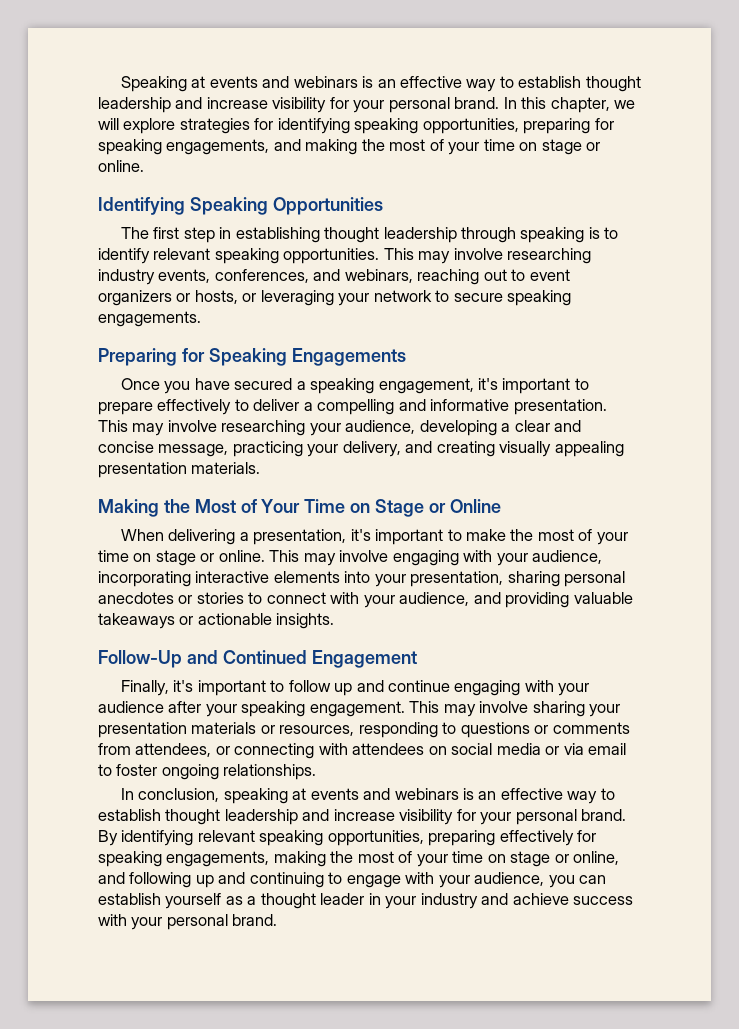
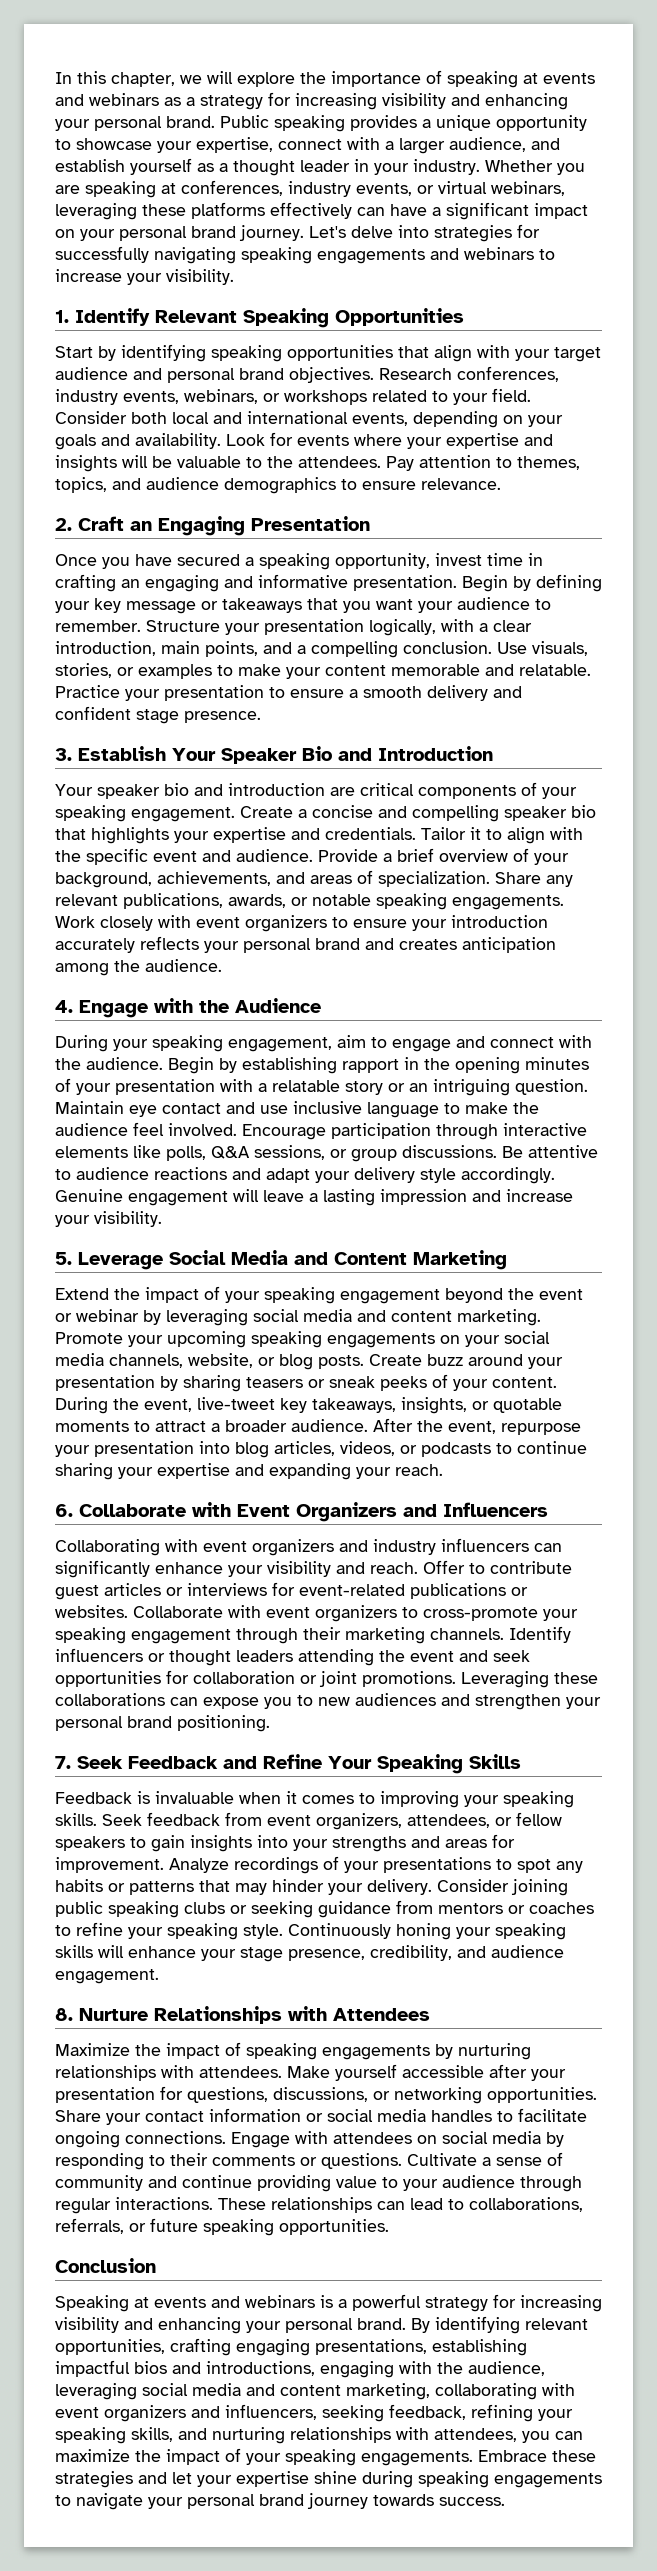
- Speaking at events and webinars is an effective way to establish thought leadership and increase visibility for your personal brand. In this chapter, we will explore strategies for identifying speaking opportunities, preparing for speaking engagements, and making the most of your time on stage or online.
- Identifying Speaking Opportunities
- The first step in establishing thought leadership through speaking is to identify relevant speaking opportunities. This may involve researching industry events, conferences, and webinars, reaching out to event organizers or hosts, or leveraging your network to secure speaking engagements.
- Preparing for Speaking Engagements
- Once you have secured a speaking engagement, it's important to prepare effectively to deliver a compelling and informative presentation. This may involve researching your audience, developing a clear and concise message, practicing your delivery, and creating visually appealing presentation materials.
- Making the Most of Your Time on Stage or Online
- When delivering a presentation, it's important to make the most of your time on stage or online. This may involve engaging with your audience, incorporating interactive elements into your presentation, sharing personal anecdotes or stories to connect with your audience, and providing valuable takeaways or actionable insights.
- Follow-Up and Continued Engagement
- Finally, it's important to follow up and continue engaging with your audience after your speaking engagement. This may involve sharing your presentation materials or resources, responding to questions or comments from attendees, or connecting with attendees on social media or via email to foster ongoing relationships.
- In conclusion, speaking at events and webinars is an effective way to establish thought leadership and increase visibility for your personal brand. By identifying relevant speaking opportunities, preparing effectively for speaking engagements, making the most of your time on stage or online, and following up and continuing to engage with your audience, you can establish yourself as a thought leader in your industry and achieve success with your personal brand.
+ In this chapter, we will explore the importance of speaking at events and webinars as a strategy for increasing visibility and enhancing your personal brand. Public speaking provides a unique opportunity to showcase your expertise, connect with a larger audience, and establish yourself as a thought leader in your industry. Whether you are speaking at conferences, industry events, or virtual webinars, leveraging these platforms effectively can have a significant impact on your personal brand journey. Let's delve into strategies for successfully navigating speaking engagements and webinars to increase your visibility.
+ 1. Identify Relevant Speaking Opportunities
+ Start by identifying speaking opportunities that align with your target audience and personal brand objectives. Research conferences, industry events, webinars, or workshops related to your field. Consider both local and international events, depending on your goals and availability. Look for events where your expertise and insights will be valuable to the attendees. Pay attention to themes, topics, and audience demographics to ensure relevance.
+ 2. Craft an Engaging Presentation
+ Once you have secured a speaking opportunity, invest time in crafting an engaging and informative presentation. Begin by defining your key message or takeaways that you want your audience to remember. Structure your presentation logically, with a clear introduction, main points, and a compelling conclusion. Use visuals, stories, or examples to make your content memorable and relatable. Practice your presentation to ensure a smooth delivery and confident stage presence.
+ 3. Establish Your Speaker Bio and Introduction
+ Your speaker bio and introduction are critical components of your speaking engagement. Create a concise and compelling speaker bio that highlights your expertise and credentials. Tailor it to align with the specific event and audience. Provide a brief overview of your background, achievements, and areas of specialization. Share any relevant publications, awards, or notable speaking engagements. Work closely with event organizers to ensure your introduction accurately reflects your personal brand and creates anticipation among the audience.
+ 4. Engage with the Audience
+ During your speaking engagement, aim to engage and connect with the audience. Begin by establishing rapport in the opening minutes of your presentation with a relatable story or an intriguing question. Maintain eye contact and use inclusive language to make the audience feel involved. Encourage participation through interactive elements like polls, Q&A sessions, or group discussions. Be attentive to audience reactions and adapt your delivery style accordingly. Genuine engagement will leave a lasting impression and increase your visibility.
+ 5. Leverage Social Media and Content Marketing
+ Extend the impact of your speaking engagement beyond the event or webinar by leveraging social media and content marketing. Promote your upcoming speaking engagements on your social media channels, website, or blog posts. Create buzz around your presentation by sharing teasers or sneak peeks of your content. During the event, live-tweet key takeaways, insights, or quotable moments to attract a broader audience. After the event, repurpose your presentation into blog articles, videos, or podcasts to continue sharing your expertise and expanding your reach.
+ 6. Collaborate with Event Organizers and Influencers
+ Collaborating with event organizers and industry influencers can significantly enhance your visibility and reach. Offer to contribute guest articles or interviews for event-related publications or websites. Collaborate with event organizers to cross-promote your speaking engagement through their marketing channels. Identify influencers or thought leaders attending the event and seek opportunities for collaboration or joint promotions. Leveraging these collaborations can expose you to new audiences and strengthen your personal brand positioning.
+ 7. Seek Feedback and Refine Your Speaking Skills
+ Feedback is invaluable when it comes to improving your speaking skills. Seek feedback from event organizers, attendees, or fellow speakers to gain insights into your strengths and areas for improvement. Analyze recordings of your presentations to spot any habits or patterns that may hinder your delivery. Consider joining public speaking clubs or seeking guidance from mentors or coaches to refine your speaking style. Continuously honing your speaking skills will enhance your stage presence, credibility, and audience engagement.
+ 8. Nurture Relationships with Attendees
+ Maximize the impact of speaking engagements by nurturing relationships with attendees. Make yourself accessible after your presentation for questions, discussions, or networking opportunities. Share your contact information or social media handles to facilitate ongoing connections. Engage with attendees on social media by responding to their comments or questions. Cultivate a sense of community and continue providing value to your audience through regular interactions. These relationships can lead to collaborations, referrals, or future speaking opportunities.
+ Conclusion
+ Speaking at events and webinars is a powerful strategy for increasing visibility and enhancing your personal brand. By identifying relevant opportunities, crafting engaging presentations, establishing impactful bios and introductions, engaging with the audience, leveraging social media and content marketing, collaborating with event organizers and influencers, seeking feedback, refining your speaking skills, and nurturing relationships with attendees, you can maximize the impact of your speaking engagements. Embrace these strategies and let your expertise shine during speaking engagements to navigate your personal brand journey towards success.

